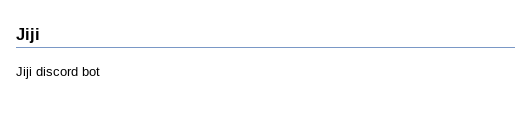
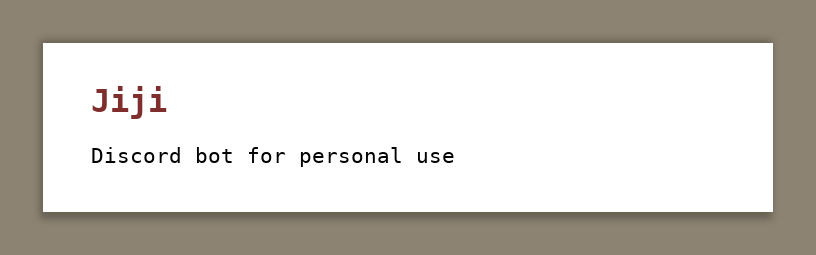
- Jiji discord bot
+ Discord bot for personal use

